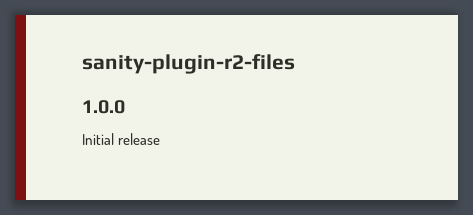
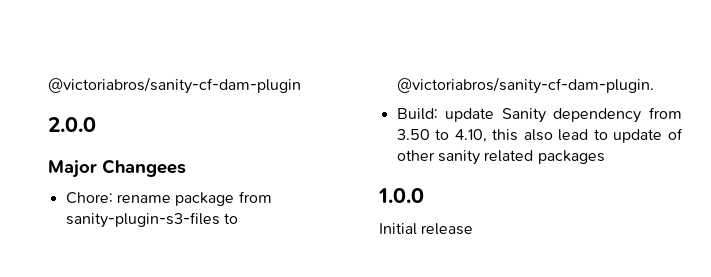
- sanity-plugin-r2-files
+ @victoriabros/sanity-cf-dam-plugin
+ 2.0.0
+ Major Changees
+ Chore: rename package from sanity-plugin-s3-files to @victoriabros/sanity-cf-dam-plugin.
+ Build: update Sanity dependency from 3.50 to 4.10, this also lead to update of other sanity related packages

